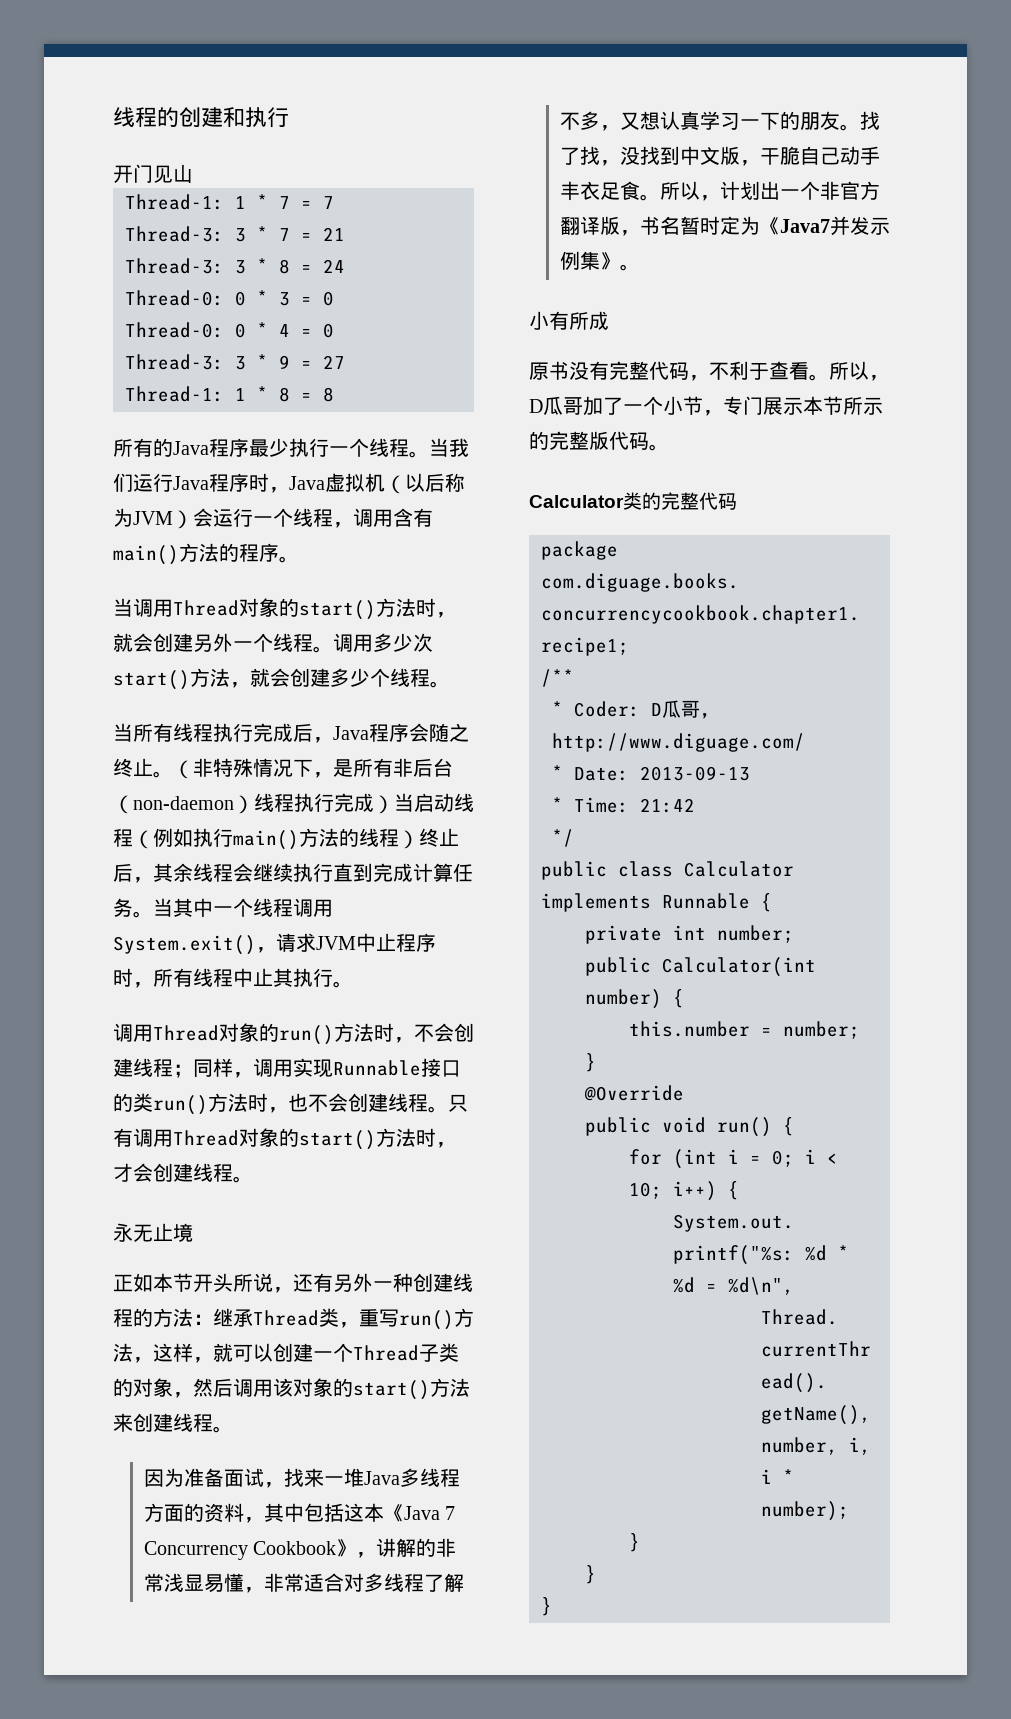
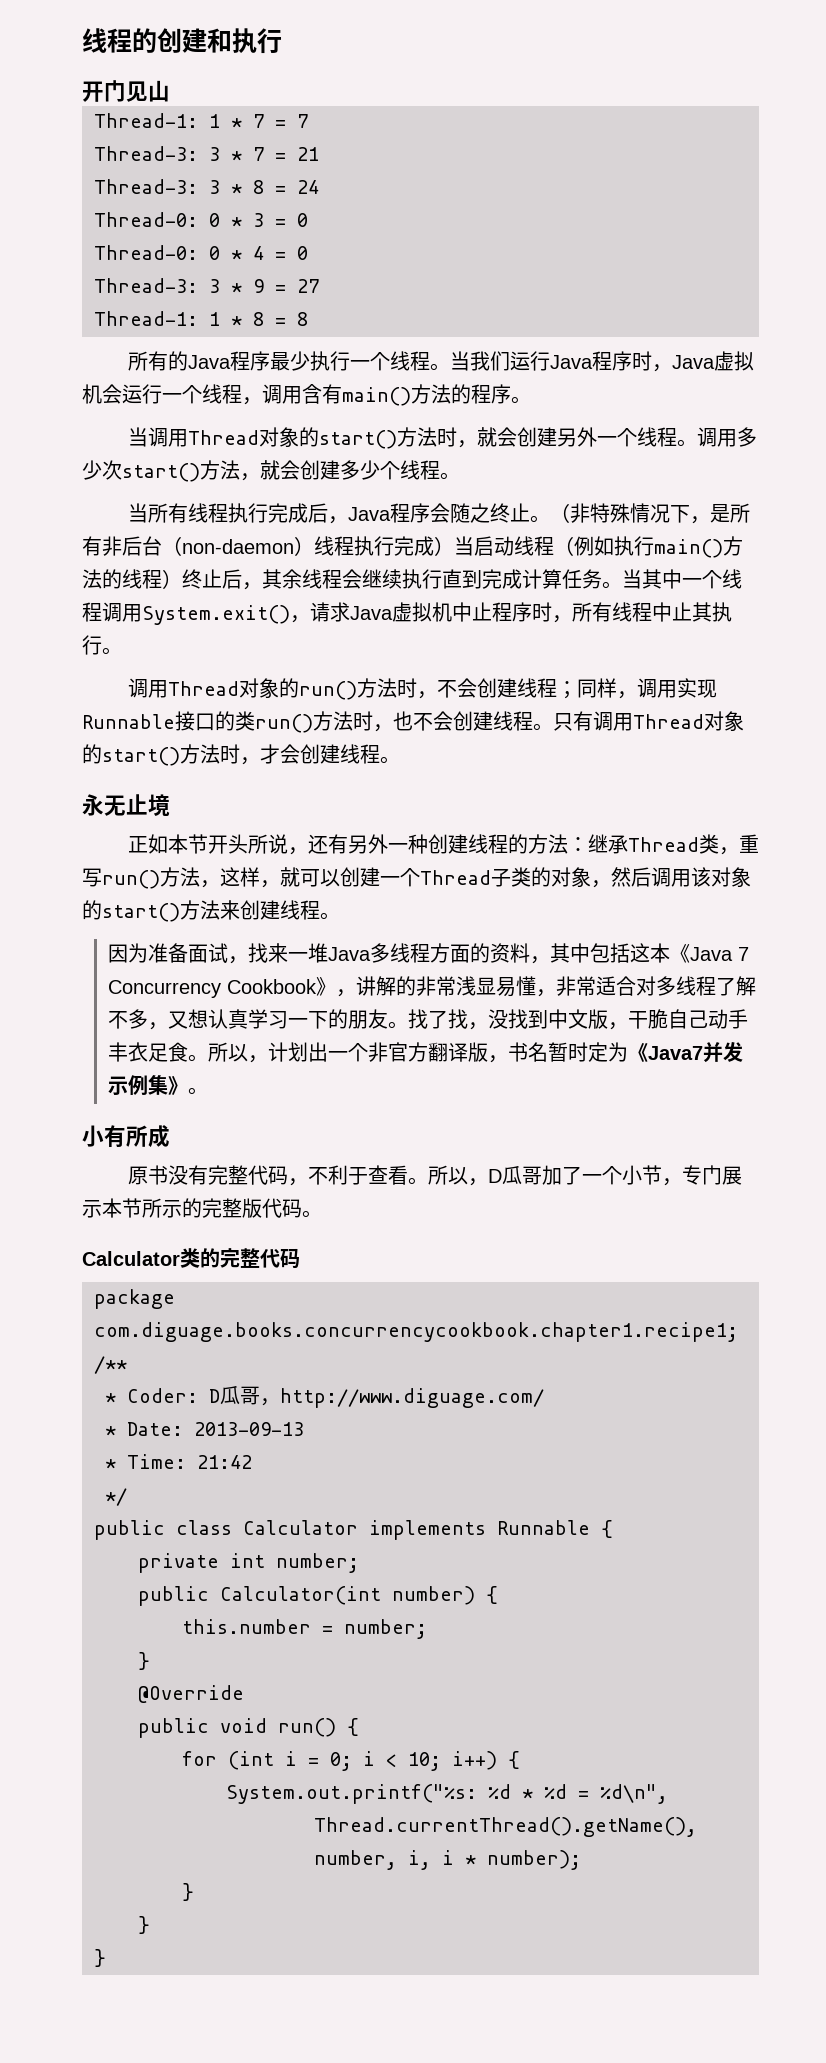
- 当我们运行Java程序时，Java虚拟机（以后称为JVM）会运行一个线程，调用含有main()方法的程序。
+ 当我们运行Java程序时，Java虚拟机会运行一个线程，调用含有main()方法的程序。
- 当其中一个线程调用System.exit()，请求JVM中止程序时，所有线程中止其执行。
+ 当其中一个线程调用System.exit()，请求Java虚拟机中止程序时，所有线程中止其执行。

